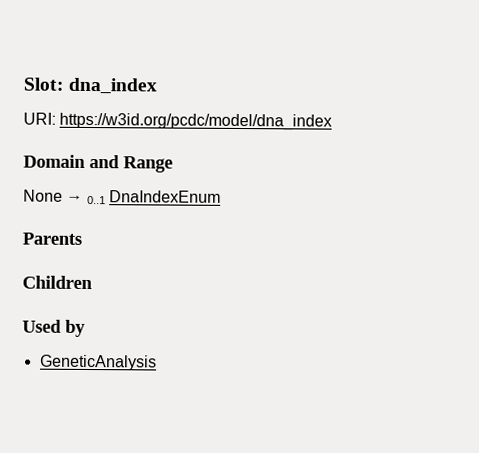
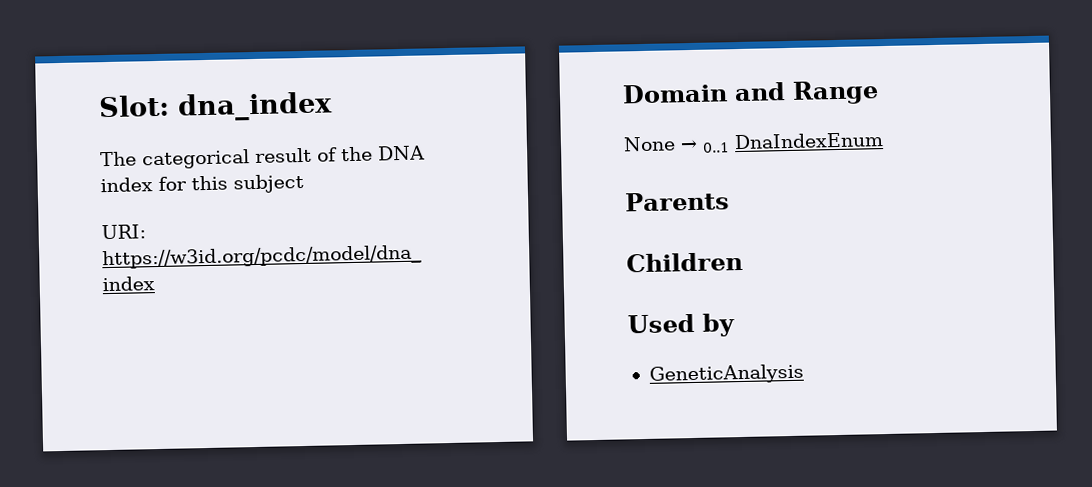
+ The categorical result of the DNA index for this subject

